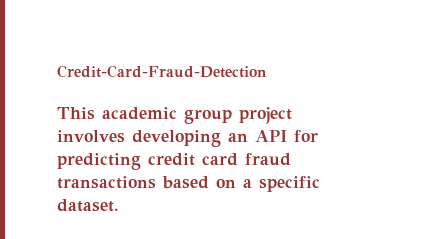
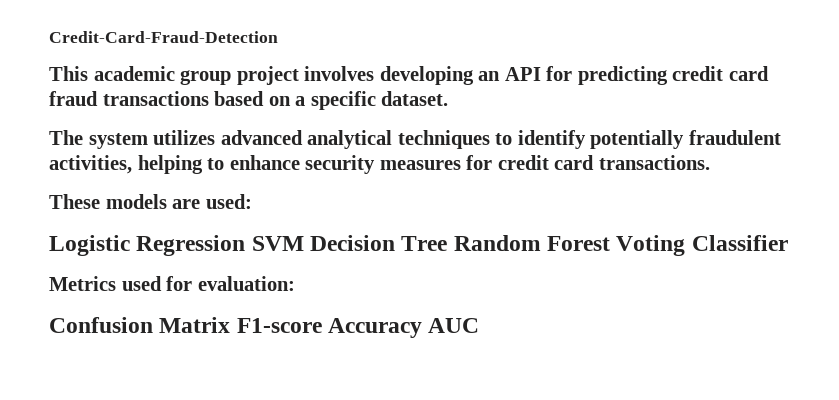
+ The system utilizes advanced analytical techniques to identify potentially fraudulent activities, helping to enhance security measures for credit card transactions.
+ These models are used:
+ Logistic Regression SVM Decision Tree Random Forest Voting Classifier
+ Metrics used for evaluation:
+ Confusion Matrix F1-score Accuracy AUC

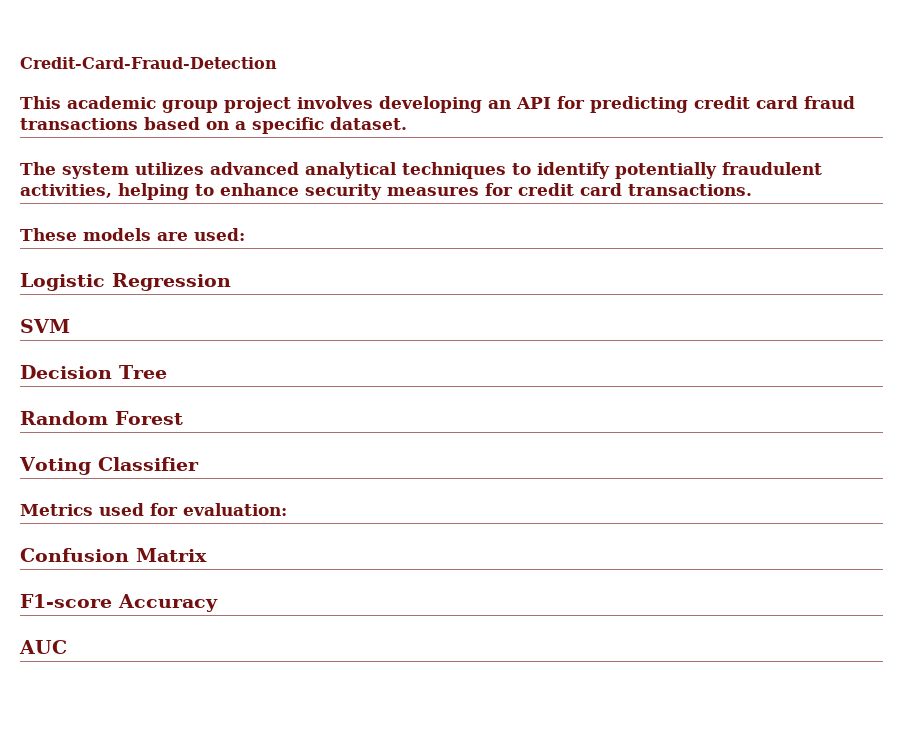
- Logistic Regression SVM Decision Tree Random Forest Voting Classifier
+ Logistic Regression
+ SVM
+ Decision Tree
+ Random Forest
+ Voting Classifier
- Confusion Matrix F1-score Accuracy AUC
+ Confusion Matrix
+ F1-score Accuracy
+ AUC

